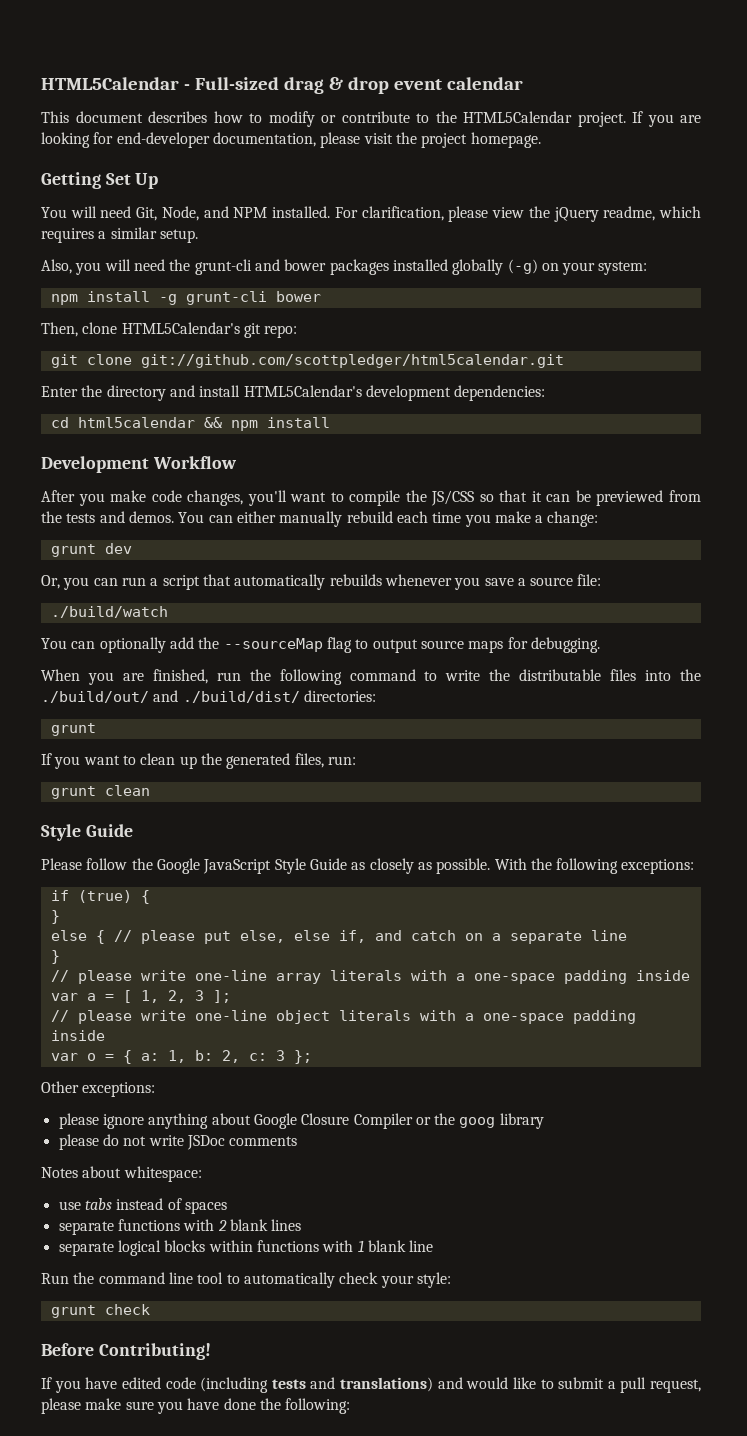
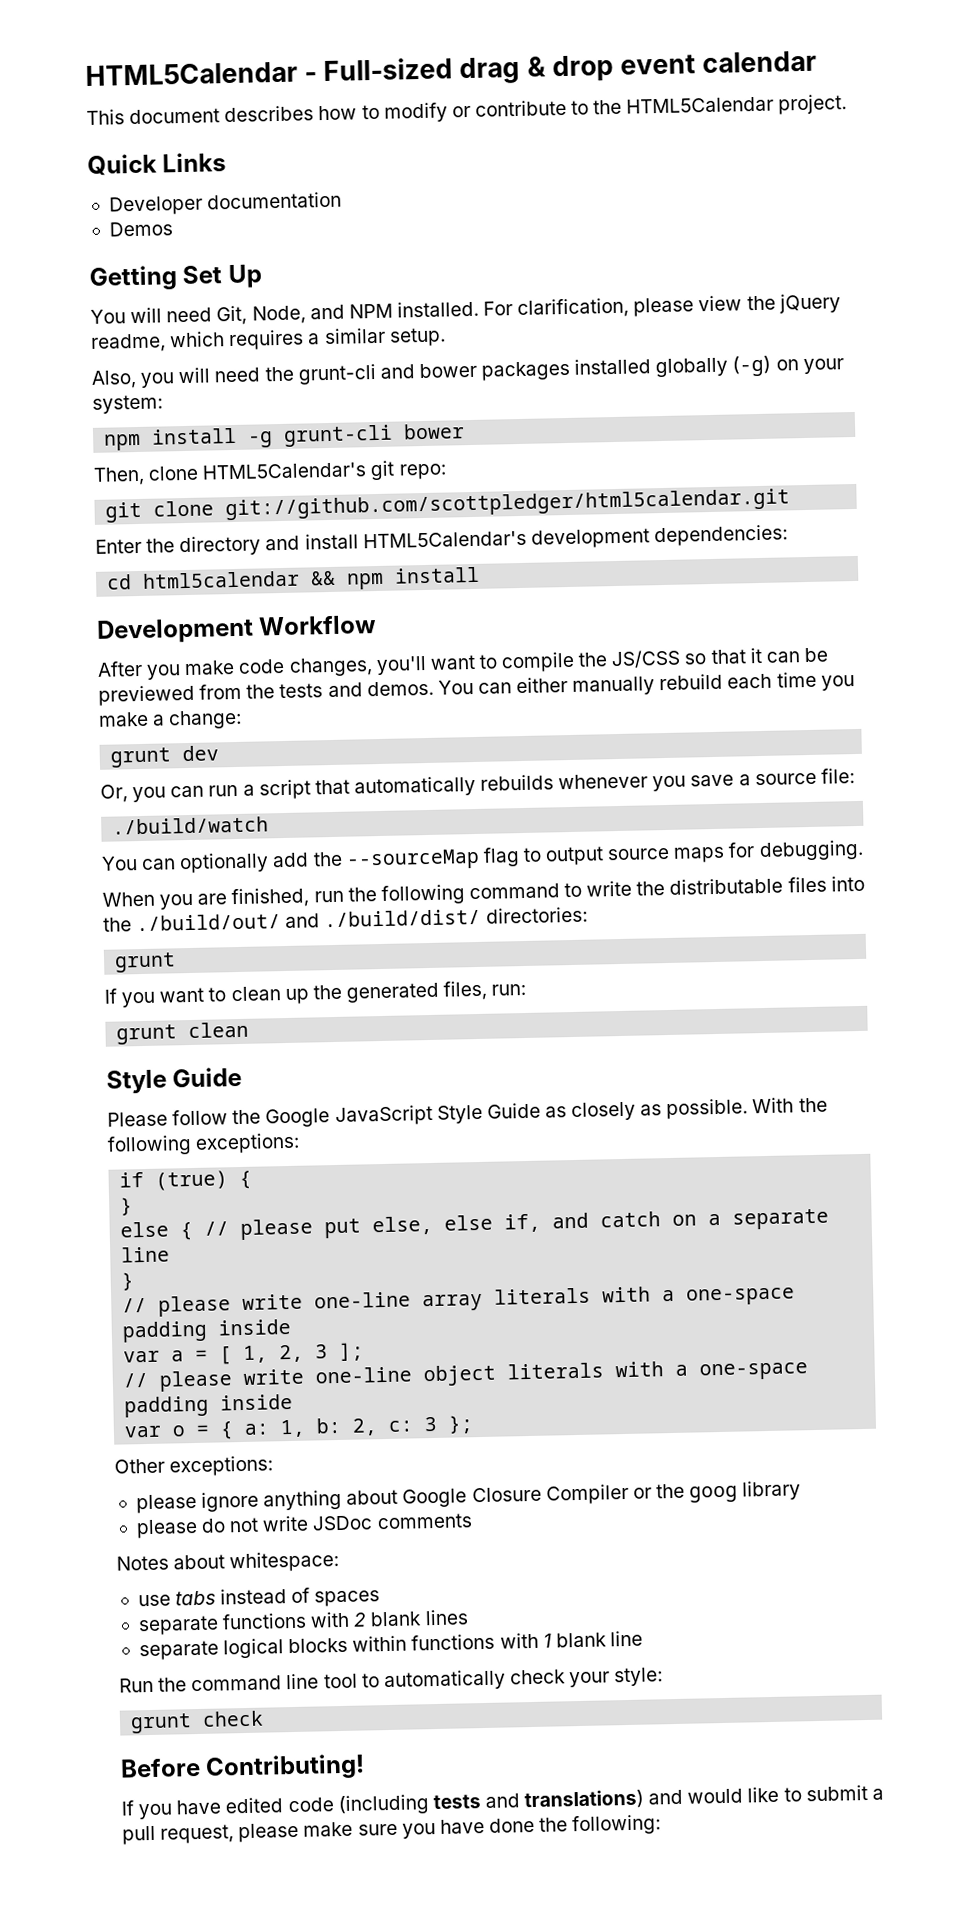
- This document describes how to modify or contribute to the HTML5Calendar project. If you are looking for end-developer documentation, please visit the project homepage.
+ This document describes how to modify or contribute to the HTML5Calendar project.
+ Quick Links
+ Developer documentation
+ Demos

